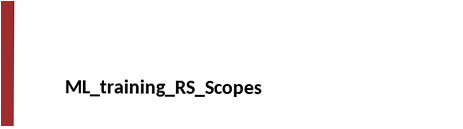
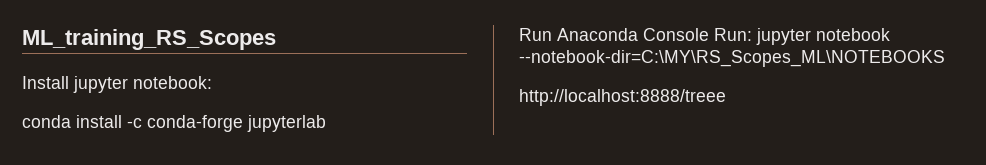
+ Install jupyter notebook:
+ conda install -c conda-forge jupyterlab
+ Run Anaconda Console Run: jupyter notebook --notebook-dir=C:\MY\RS_Scopes_ML\NOTEBOOKS
+ http://localhost:8888/treee

